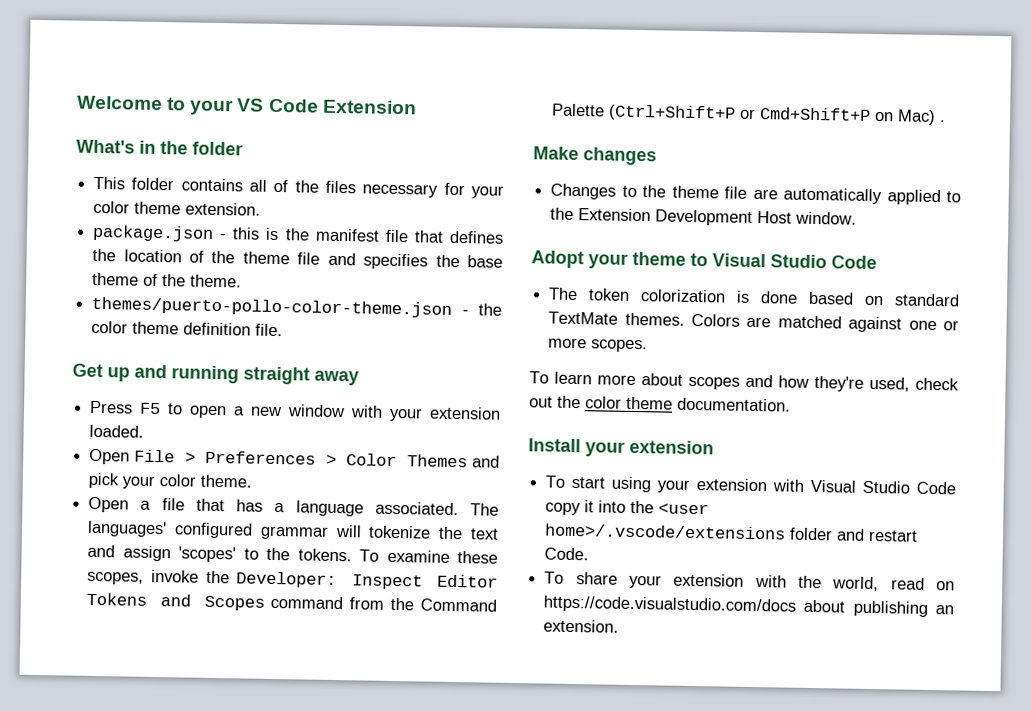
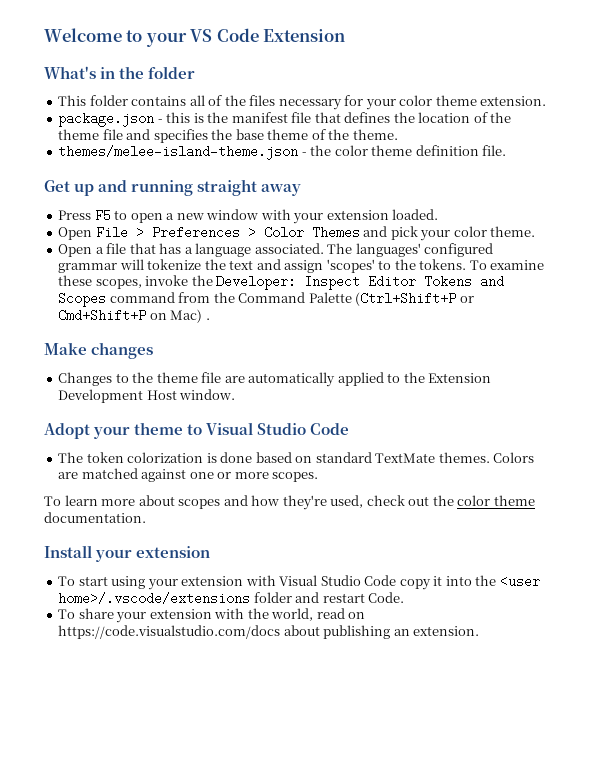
- themes/puerto-pollo-color-theme.json - the color theme definition file.
+ themes/melee-island-theme.json - the color theme definition file.

